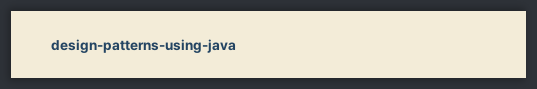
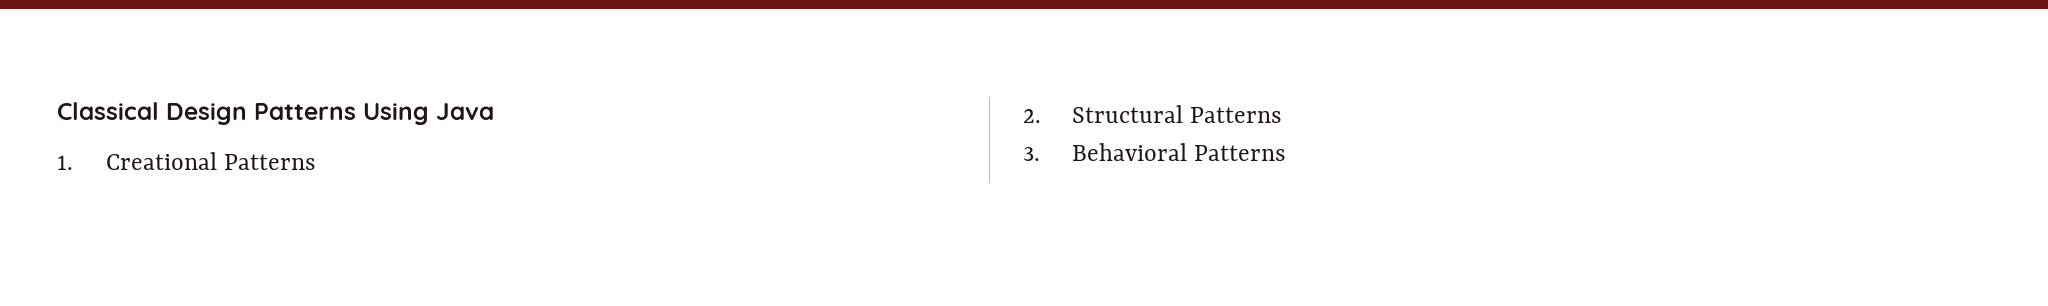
- design-patterns-using-java
+ Classical Design Patterns Using Java
+ 1. Creational Patterns
+ 2. Structural Patterns
+ 3. Behavioral Patterns

